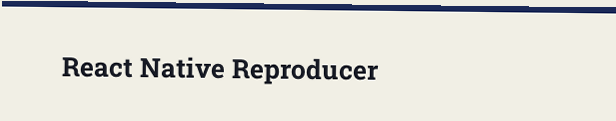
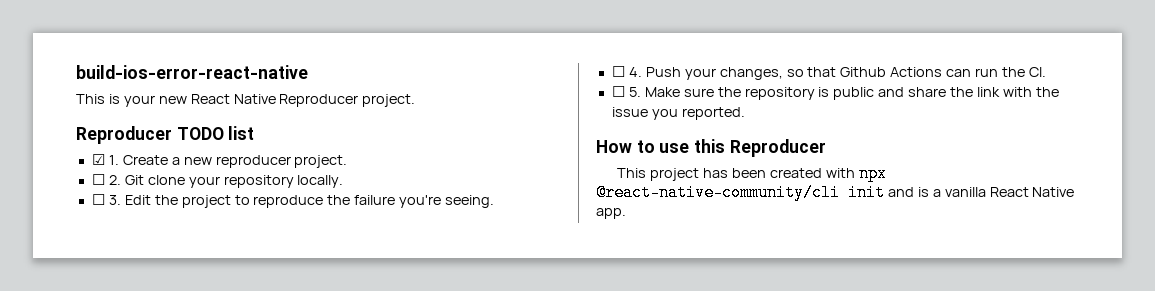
- React Native Reproducer
+ build-ios-error-react-native
+ This is your new React Native Reproducer project.
+ Reproducer TODO list
+ ☑ 1. Create a new reproducer project.
+ ☐ 2. Git clone your repository locally.
+ ☐ 3. Edit the project to reproduce the failure you're seeing.
+ ☐ 4. Push your changes, so that Github Actions can run the CI.
+ ☐ 5. Make sure the repository is public and share the link with the issue you reported.
+ How to use this Reproducer
+ This project has been created with npx @react-native-community/cli init and is a vanilla React Native app.

